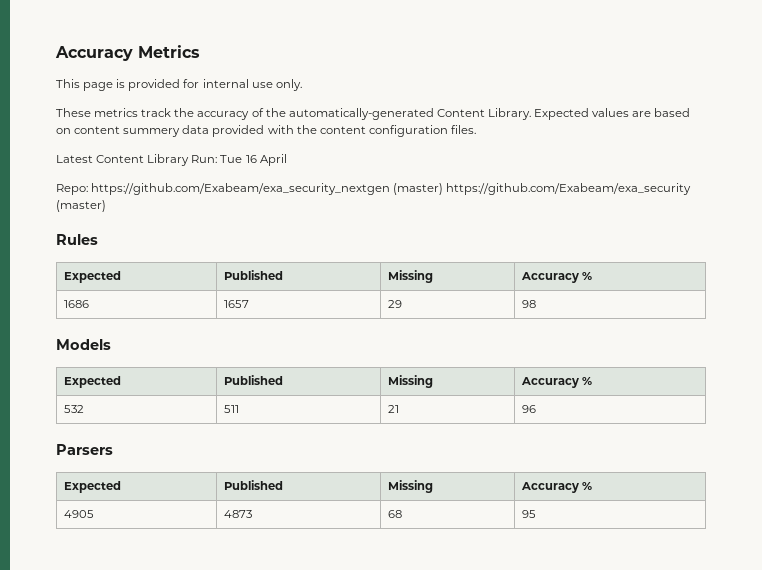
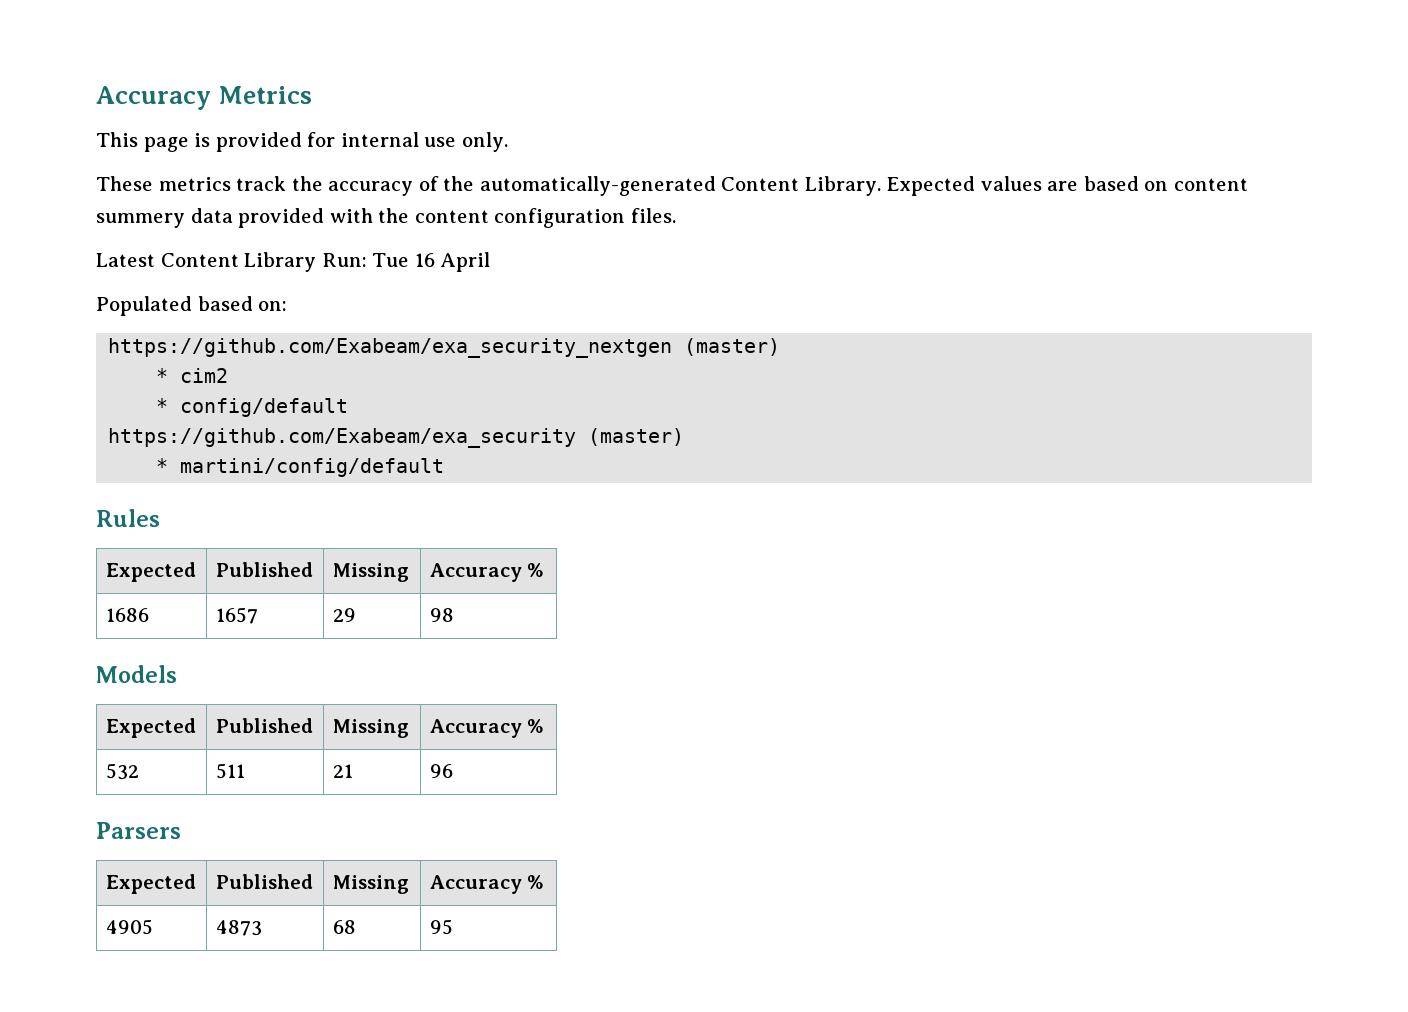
- Repo: https://github.com/Exabeam/exa_security_nextgen (master) https://github.com/Exabeam/exa_security (master)
+ Populated based on:
+ https://github.com/Exabeam/exa_security_nextgen (master)
+ * cim2
+ * config/default
+ https://github.com/Exabeam/exa_security (master)
+ * martini/config/default

